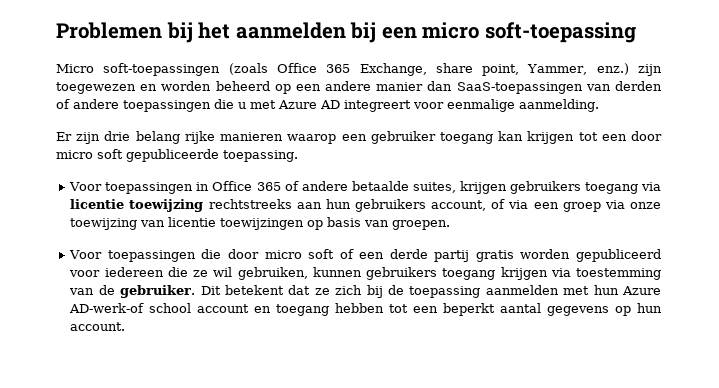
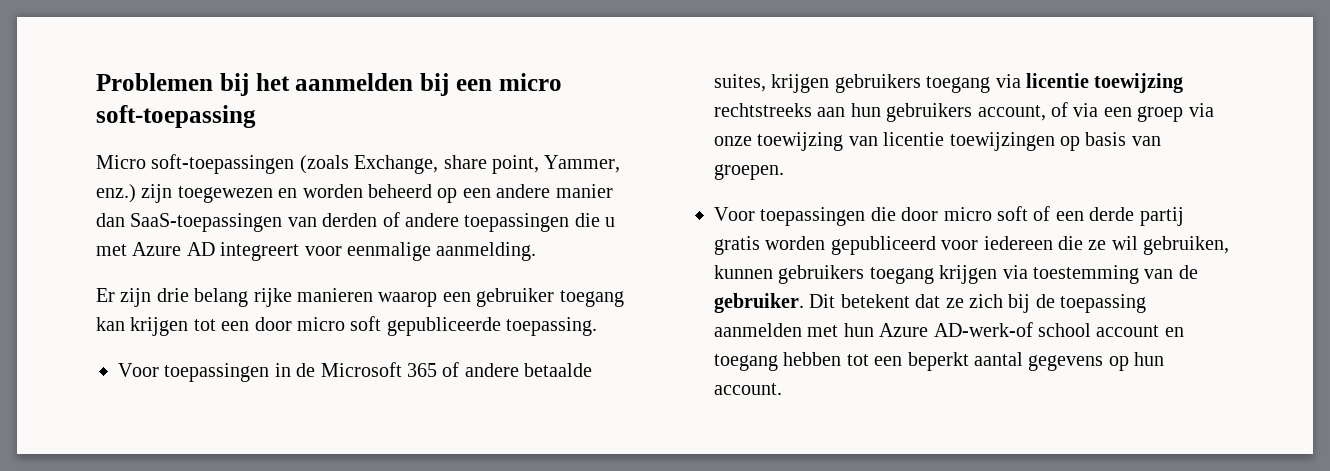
- Micro soft-toepassingen (zoals Office 365 Exchange, share point, Yammer, enz.) zijn toegewezen en worden beheerd op een andere manier dan SaaS-toepassingen van derden of andere toepassingen die u met Azure AD integreert voor eenmalige aanmelding.
+ Micro soft-toepassingen (zoals Exchange, share point, Yammer, enz.) zijn toegewezen en worden beheerd op een andere manier dan SaaS-toepassingen van derden of andere toepassingen die u met Azure AD integreert voor eenmalige aanmelding.
- Voor toepassingen in Office 365 of andere betaalde suites, krijgen gebruikers toegang via licentie toewijzing rechtstreeks aan hun gebruikers account, of via een groep via onze toewijzing van licentie toewijzingen op basis van groepen.
+ Voor toepassingen in de Microsoft 365 of andere betaalde suites, krijgen gebruikers toegang via licentie toewijzing rechtstreeks aan hun gebruikers account, of via een groep via onze toewijzing van licentie toewijzingen op basis van groepen.

